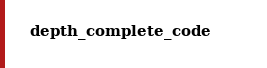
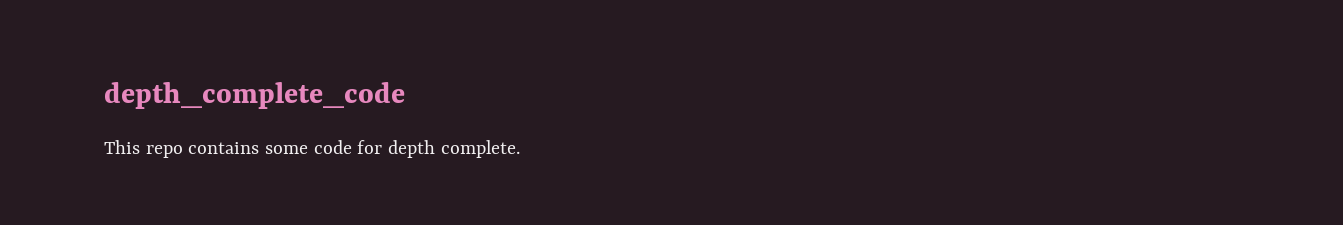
+ This repo contains some code for depth complete.

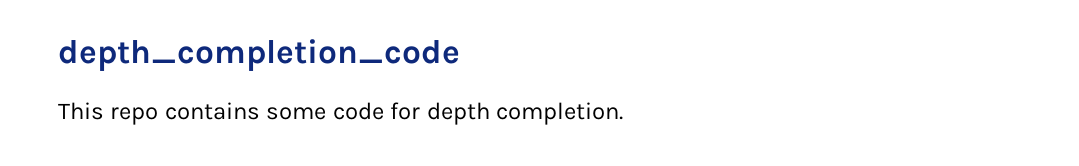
- depth_complete_code
+ depth_completion_code
- This repo contains some code for depth complete.
+ This repo contains some code for depth completion.

